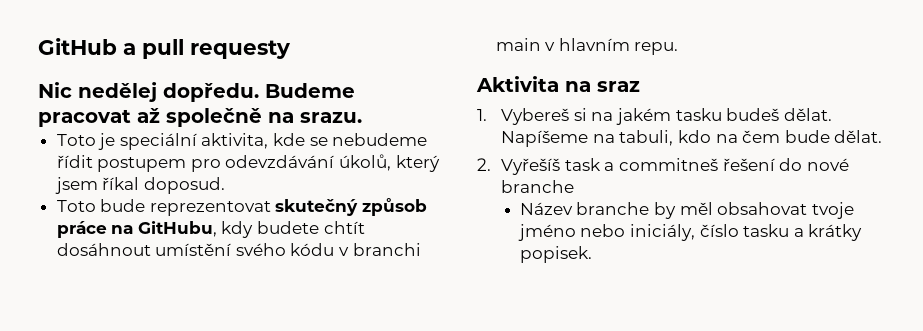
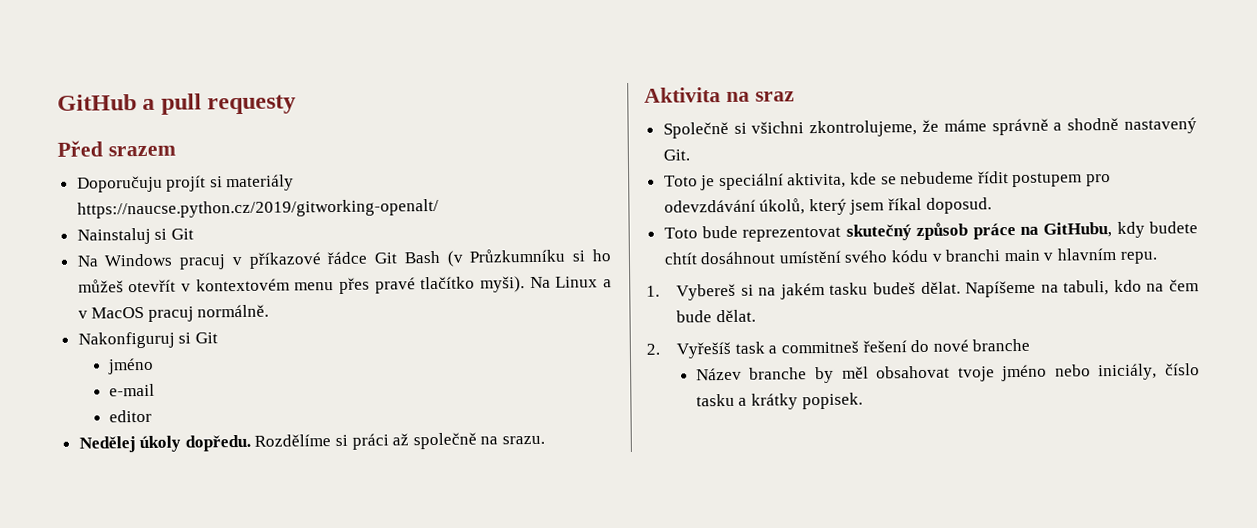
- Nic nedělej dopředu. Budeme pracovat až společně na srazu.
+ Před srazem
+ Doporučuju projít si materiály https://naucse.python.cz/2019/gitworking-openalt/
+ Nainstaluj si Git
+ Na Windows pracuj v příkazové řádce Git Bash (v Průzkumníku si ho můžeš otevřít v kontextovém menu přes pravé tlačítko myši). Na Linux a v MacOS pracuj normálně.
+ Nakonfiguruj si Git
+ jméno
+ e-mail
+ editor
+ Nedělej úkoly dopředu. Rozdělíme si práci až společně na srazu.
+ Aktivita na sraz
+ Společně si všichni zkontrolujeme, že máme správně a shodně nastavený Git.
- Aktivita na sraz

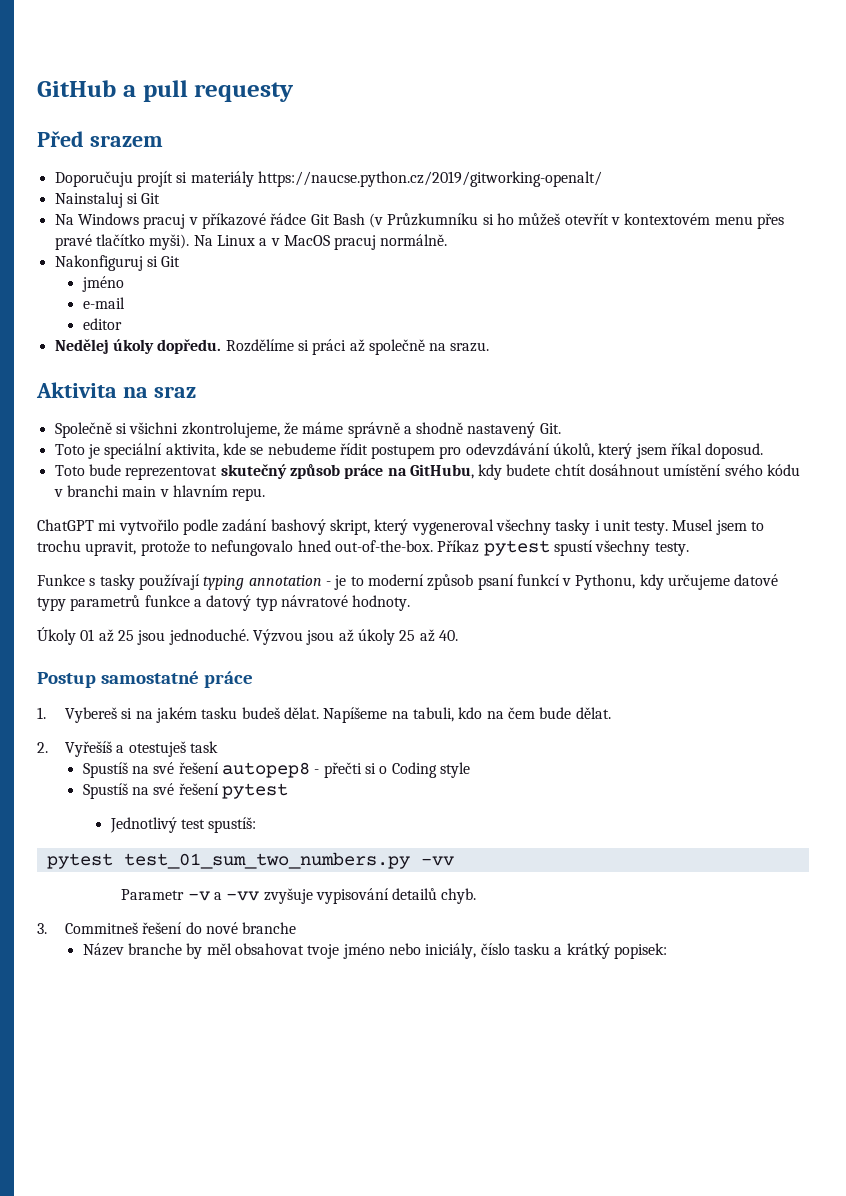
+ ChatGPT mi vytvořilo podle zadání bashový skript, který vygeneroval všechny tasky i unit testy. Musel jsem to trochu upravit, protože to nefungovalo hned out-of-the-box. Příkaz pytest spustí všechny testy.
+ Funkce s tasky používají typing annotation - je to moderní způsob psaní funkcí v Pythonu, kdy určujeme datové typy parametrů funkce a datový typ návratové hodnoty.
+ Úkoly 01 až 25 jsou jednoduché. Výzvou jsou až úkoly 25 až 40.
+ Postup samostatné práce
- 2. Vyřešíš task a commitneš řešení do nové branche
+ 2. Vyřešíš a otestuješ task
+ Spustíš na své řešení autopep8 - přečti si o Coding style
+ Spustíš na své řešení pytest
+ Jednotlivý test spustíš:
+ pytest test_01_sum_two_numbers.py -vv
+ Parametr -v a -vv zvyšuje vypisování detailů chyb.
+ 3. Commitneš řešení do nové branche
- Název branche by měl obsahovat tvoje jméno nebo iniciály, číslo tasku a krátky popisek.
+ Název branche by měl obsahovat tvoje jméno nebo iniciály, číslo tasku a krátký popisek:

